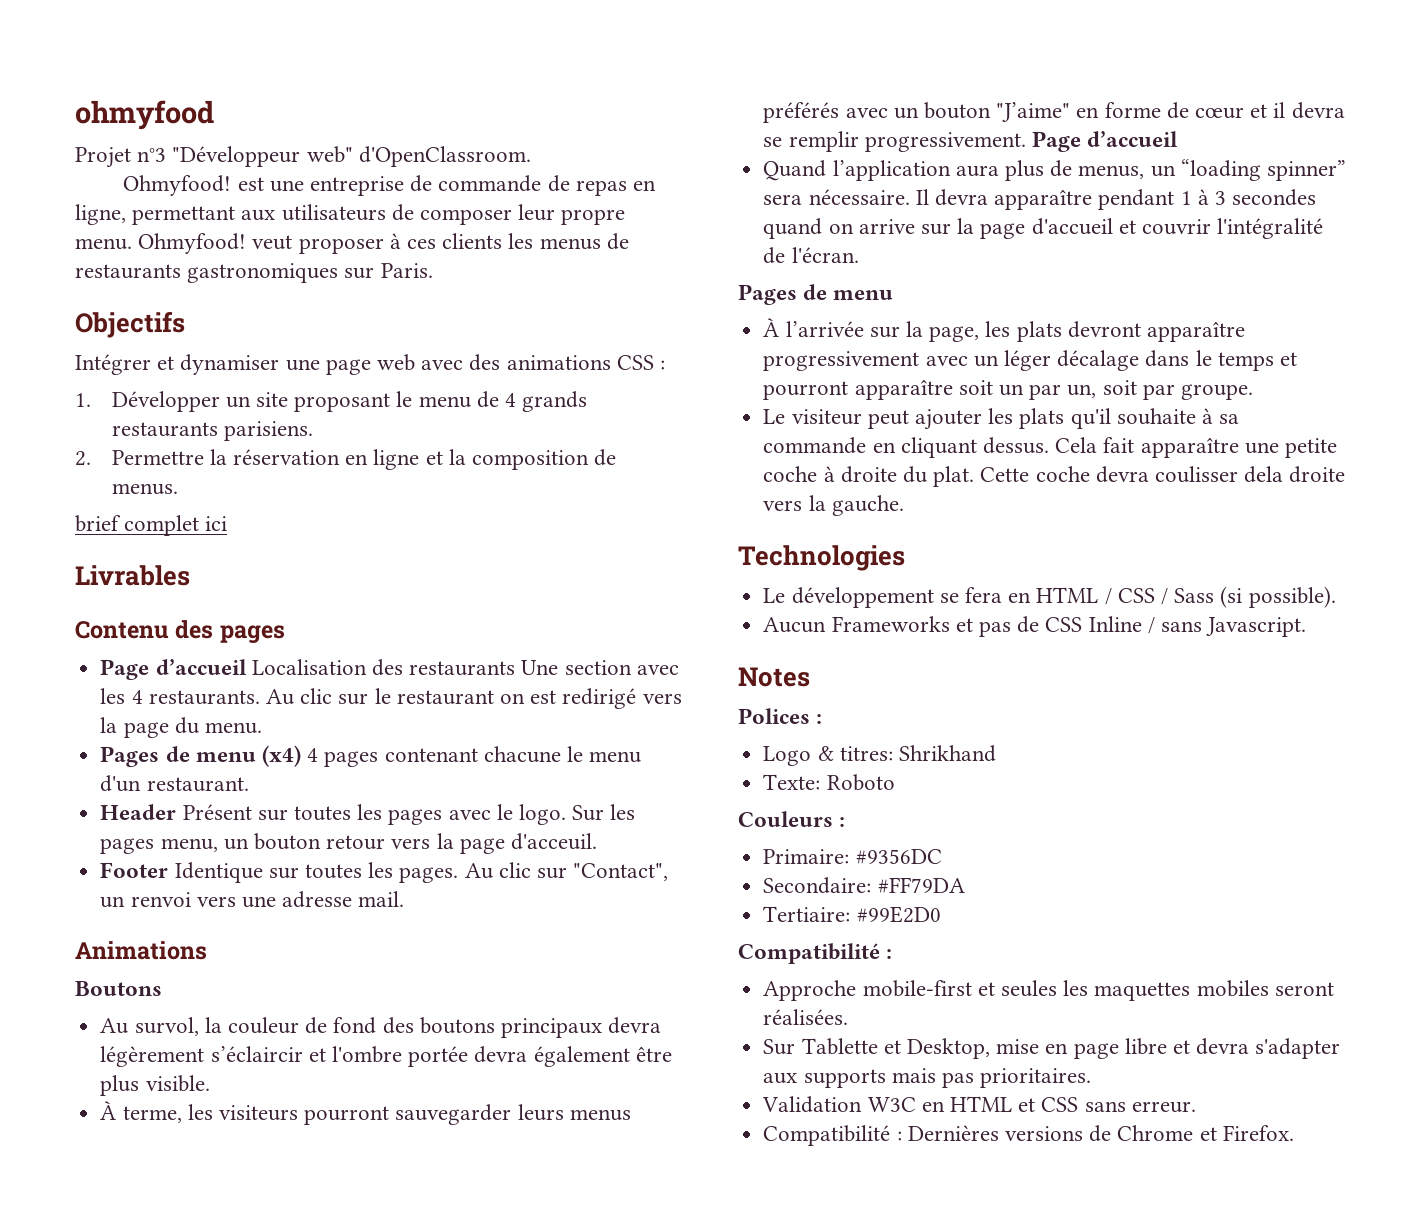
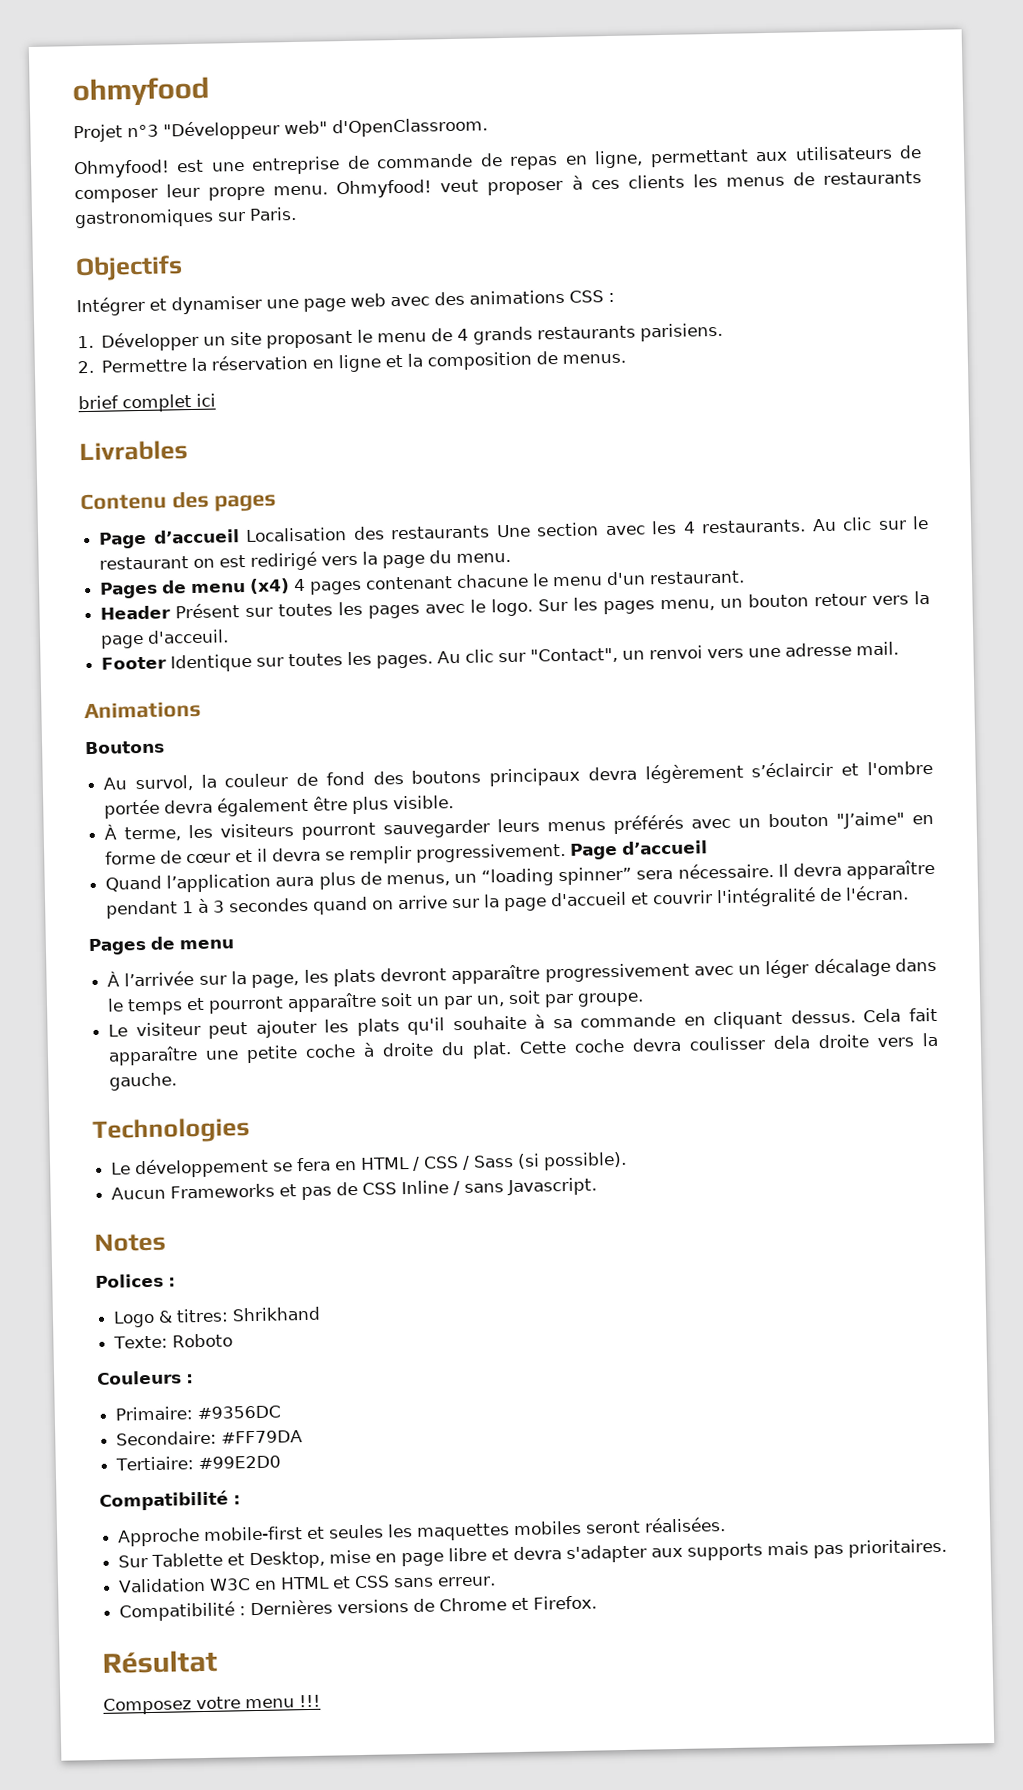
+ Résultat
+ Composez votre menu !!!

